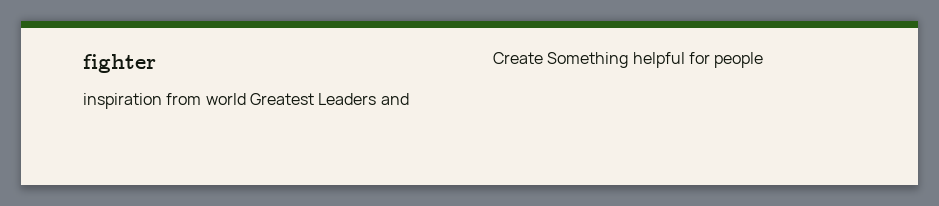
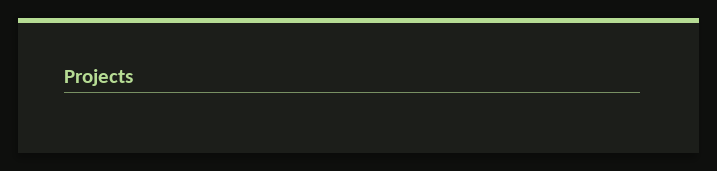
- fighter
- inspiration from world Greatest Leaders and Create Something helpful for people
+ Projects

